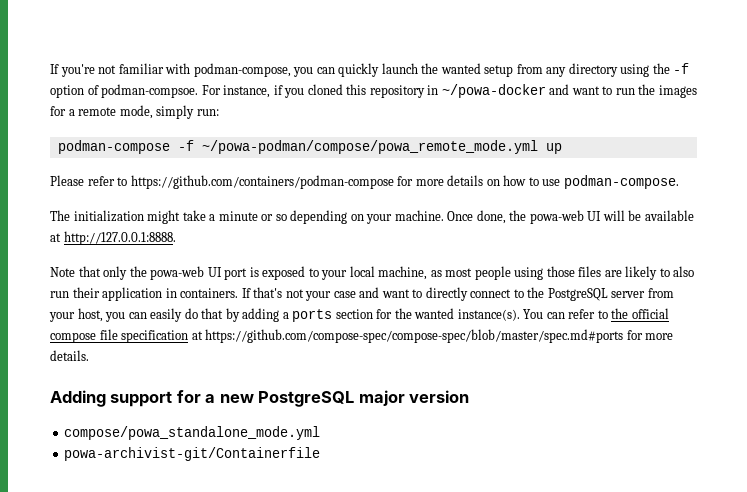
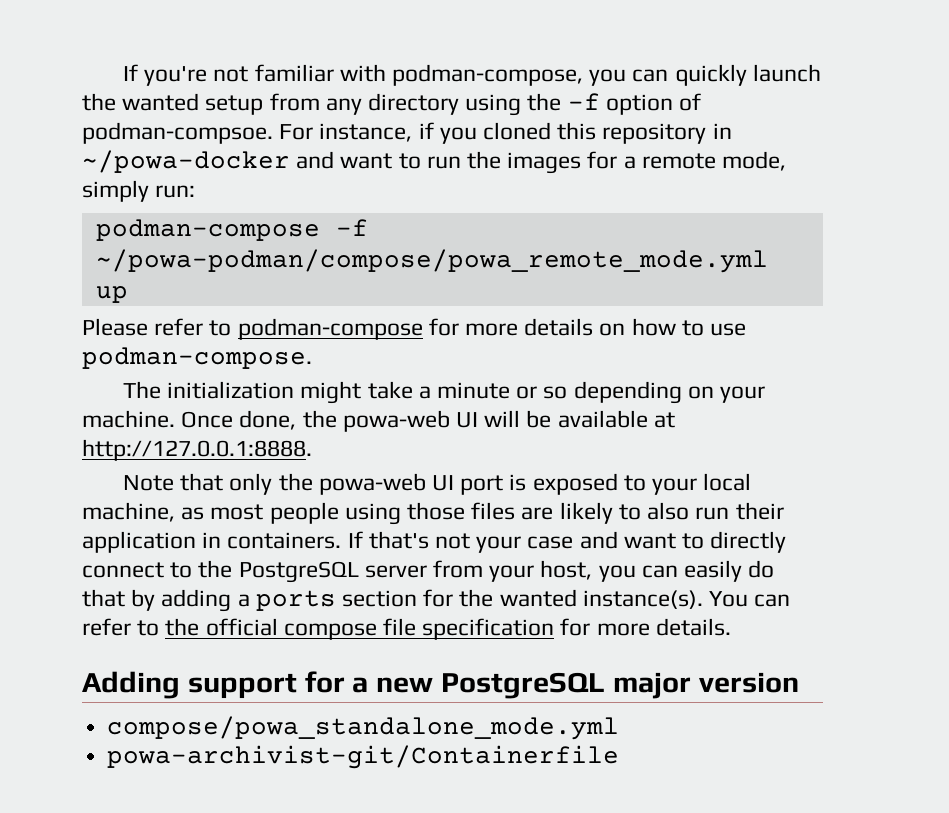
- Please refer to https://github.com/containers/podman-compose for more details on how to use podman-compose.
+ Please refer to podman-compose for more details on how to use podman-compose.
- You can refer to the official compose file specification at https://github.com/compose-spec/compose-spec/blob/master/spec.md#ports for more details.
+ You can refer to the official compose file specification for more details.

